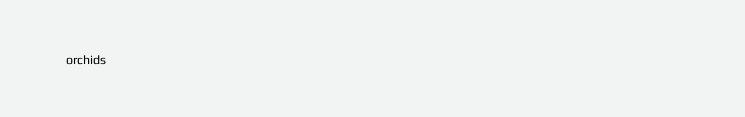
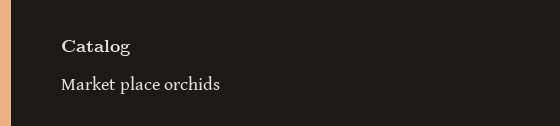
- orchids
+ Catalog
+ Market place orchids

